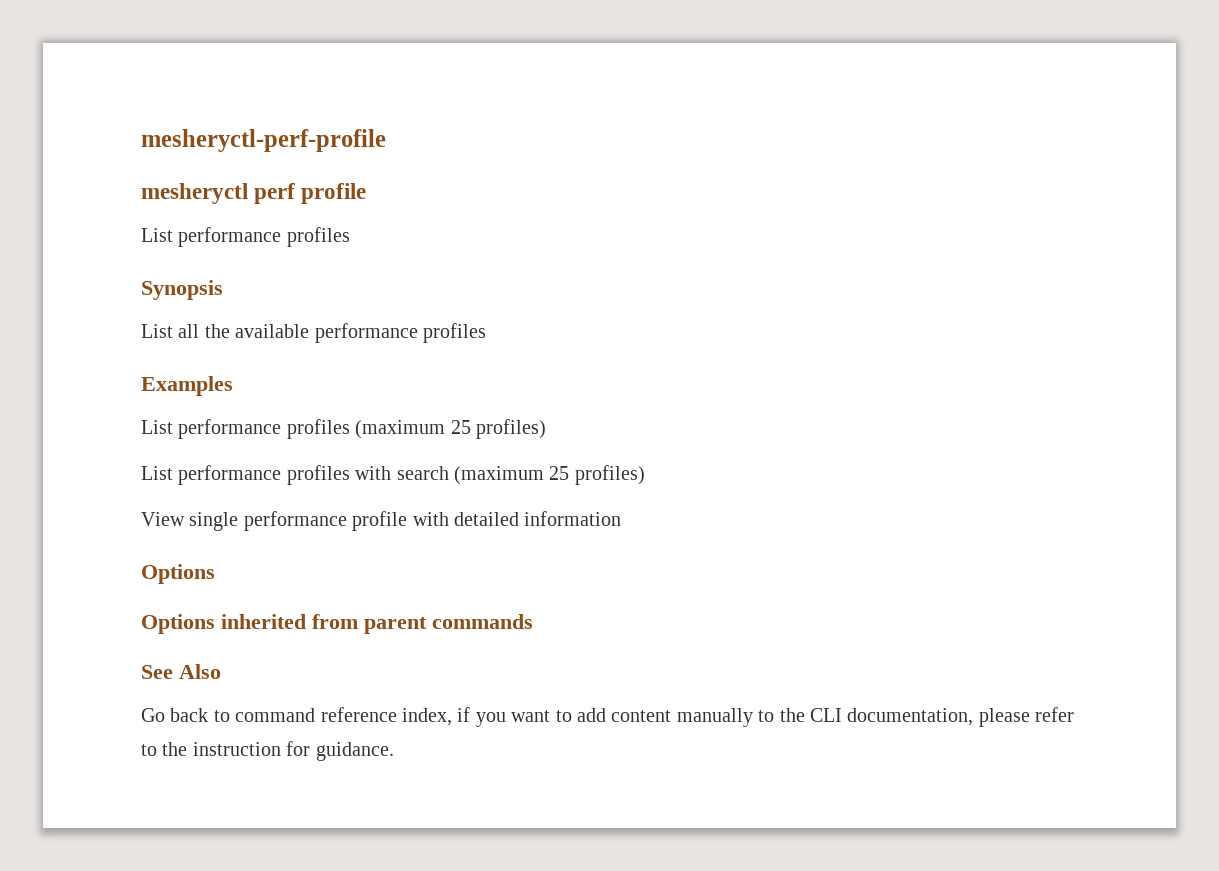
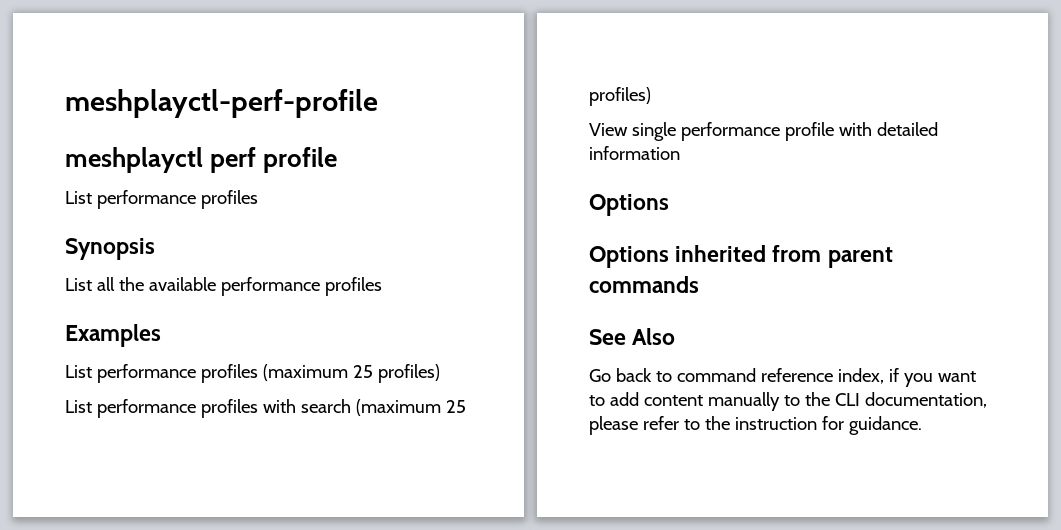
- mesheryctl-perf-profile
- mesheryctl perf profile
+ meshplayctl-perf-profile
+ meshplayctl perf profile

